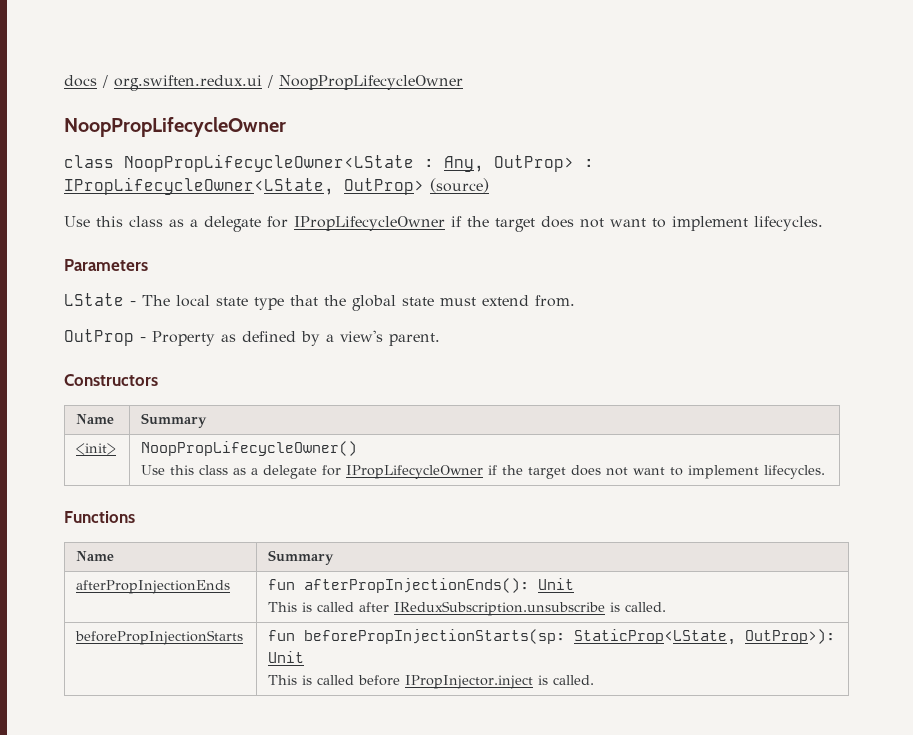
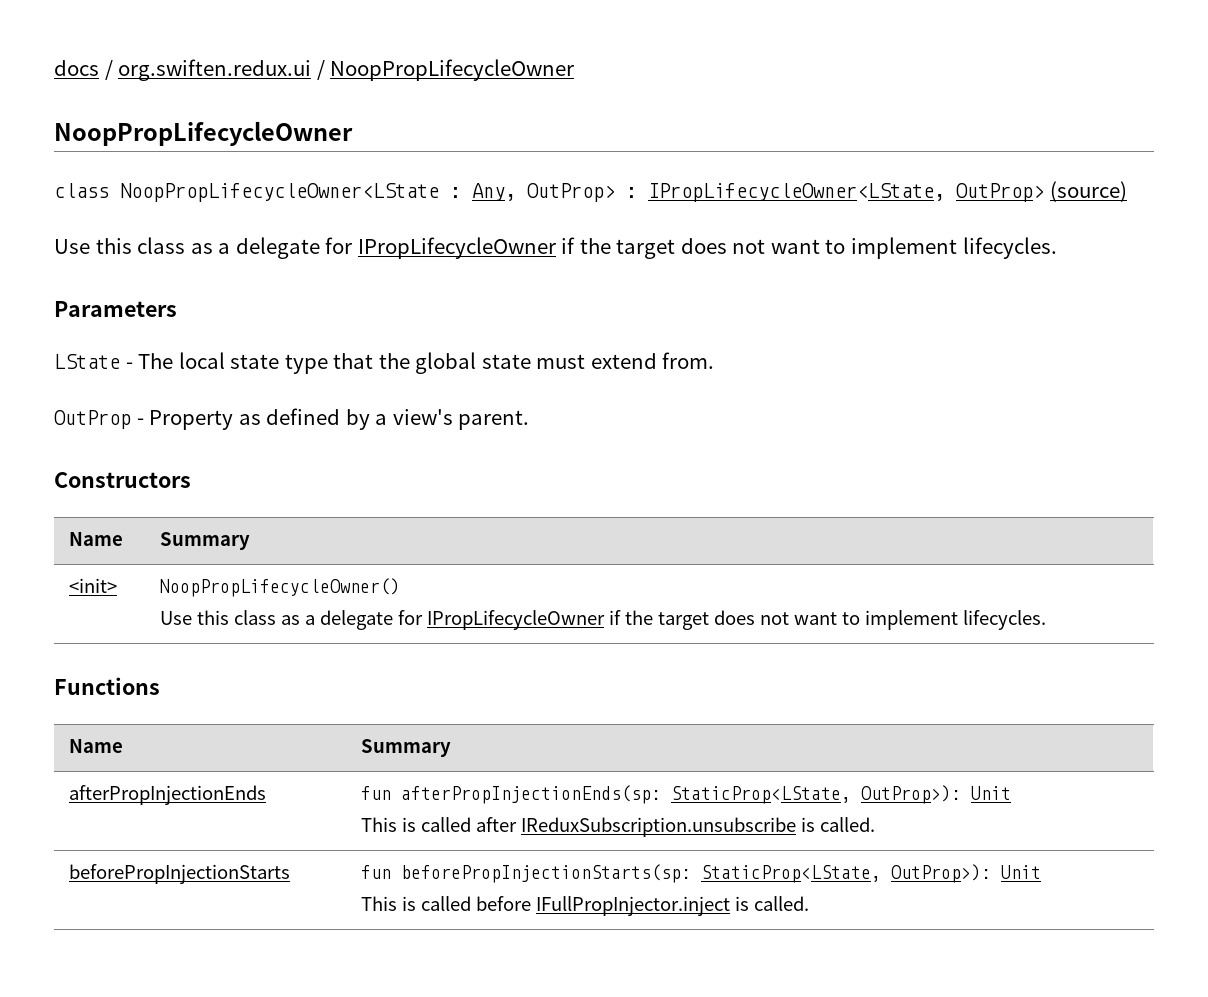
- afterPropInjectionEnds | fun afterPropInjectionEnds(): Unit
+ afterPropInjectionEnds | fun afterPropInjectionEnds(sp: StaticProp<LState, OutProp>): Unit
  beforePropInjectionStarts | fun beforePropInjectionStarts(sp: StaticProp<LState, OutProp>): Unit
- This is called before IPropInjector.inject is called.
+ This is called before IFullPropInjector.inject is called.

